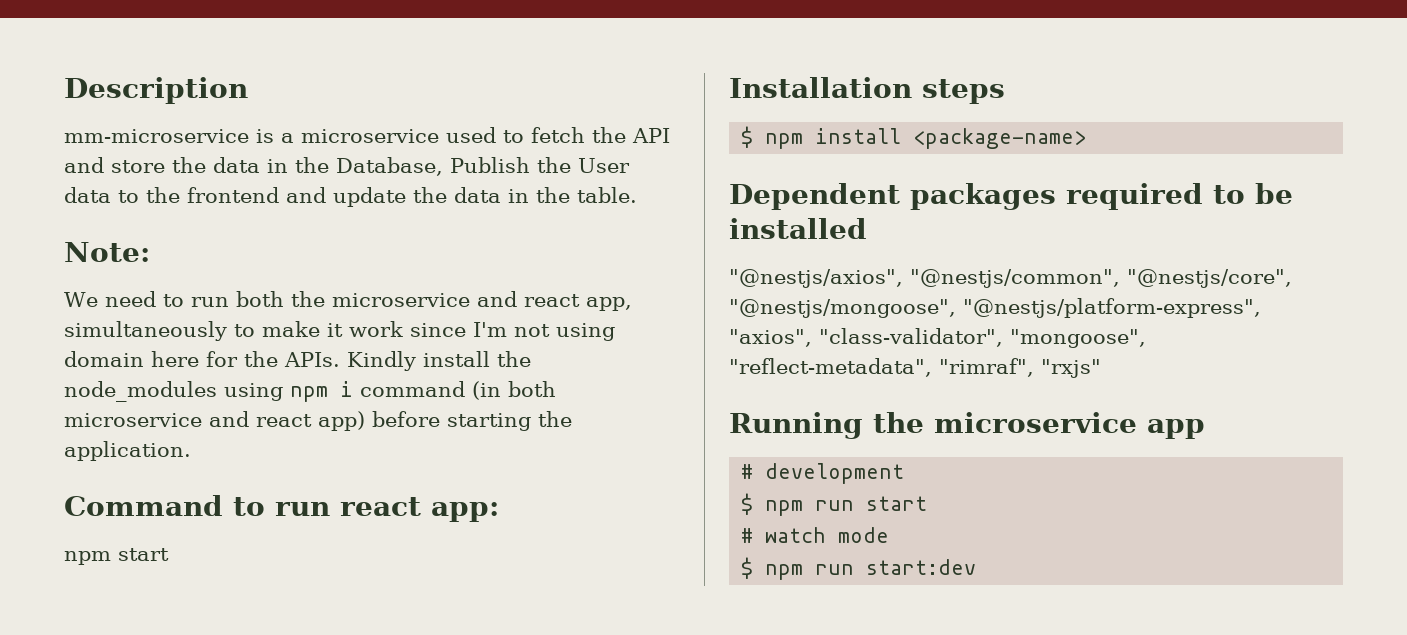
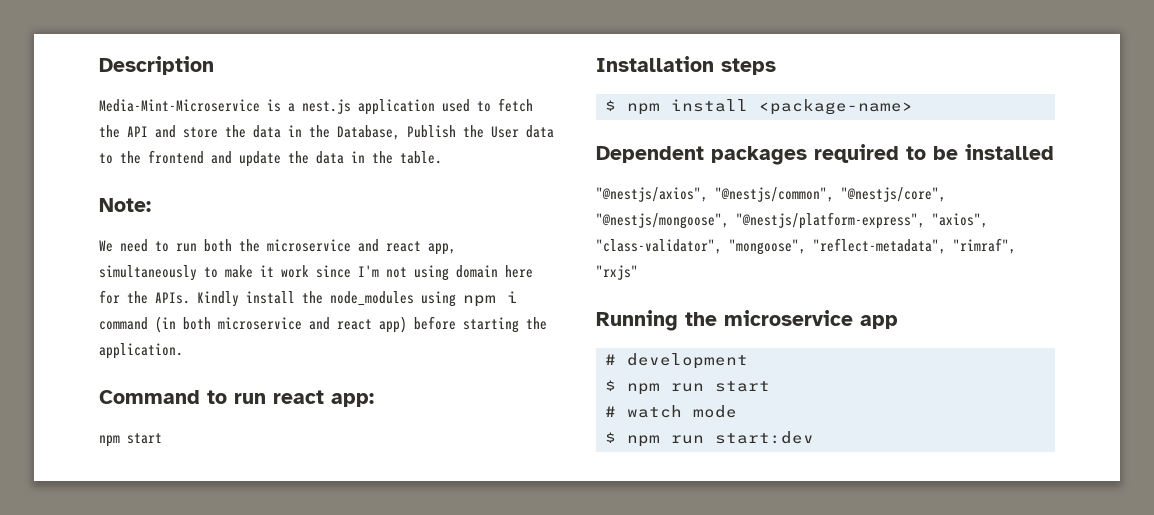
- mm-microservice is a microservice used to fetch the API and store the data in the Database, Publish the User data to the frontend and update the data in the table.
+ Media-Mint-Microservice is a nest.js application used to fetch the API and store the data in the Database, Publish the User data to the frontend and update the data in the table.

